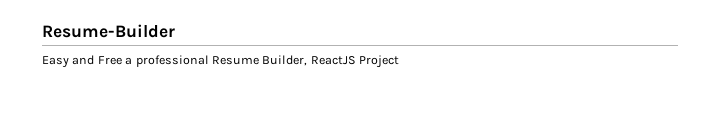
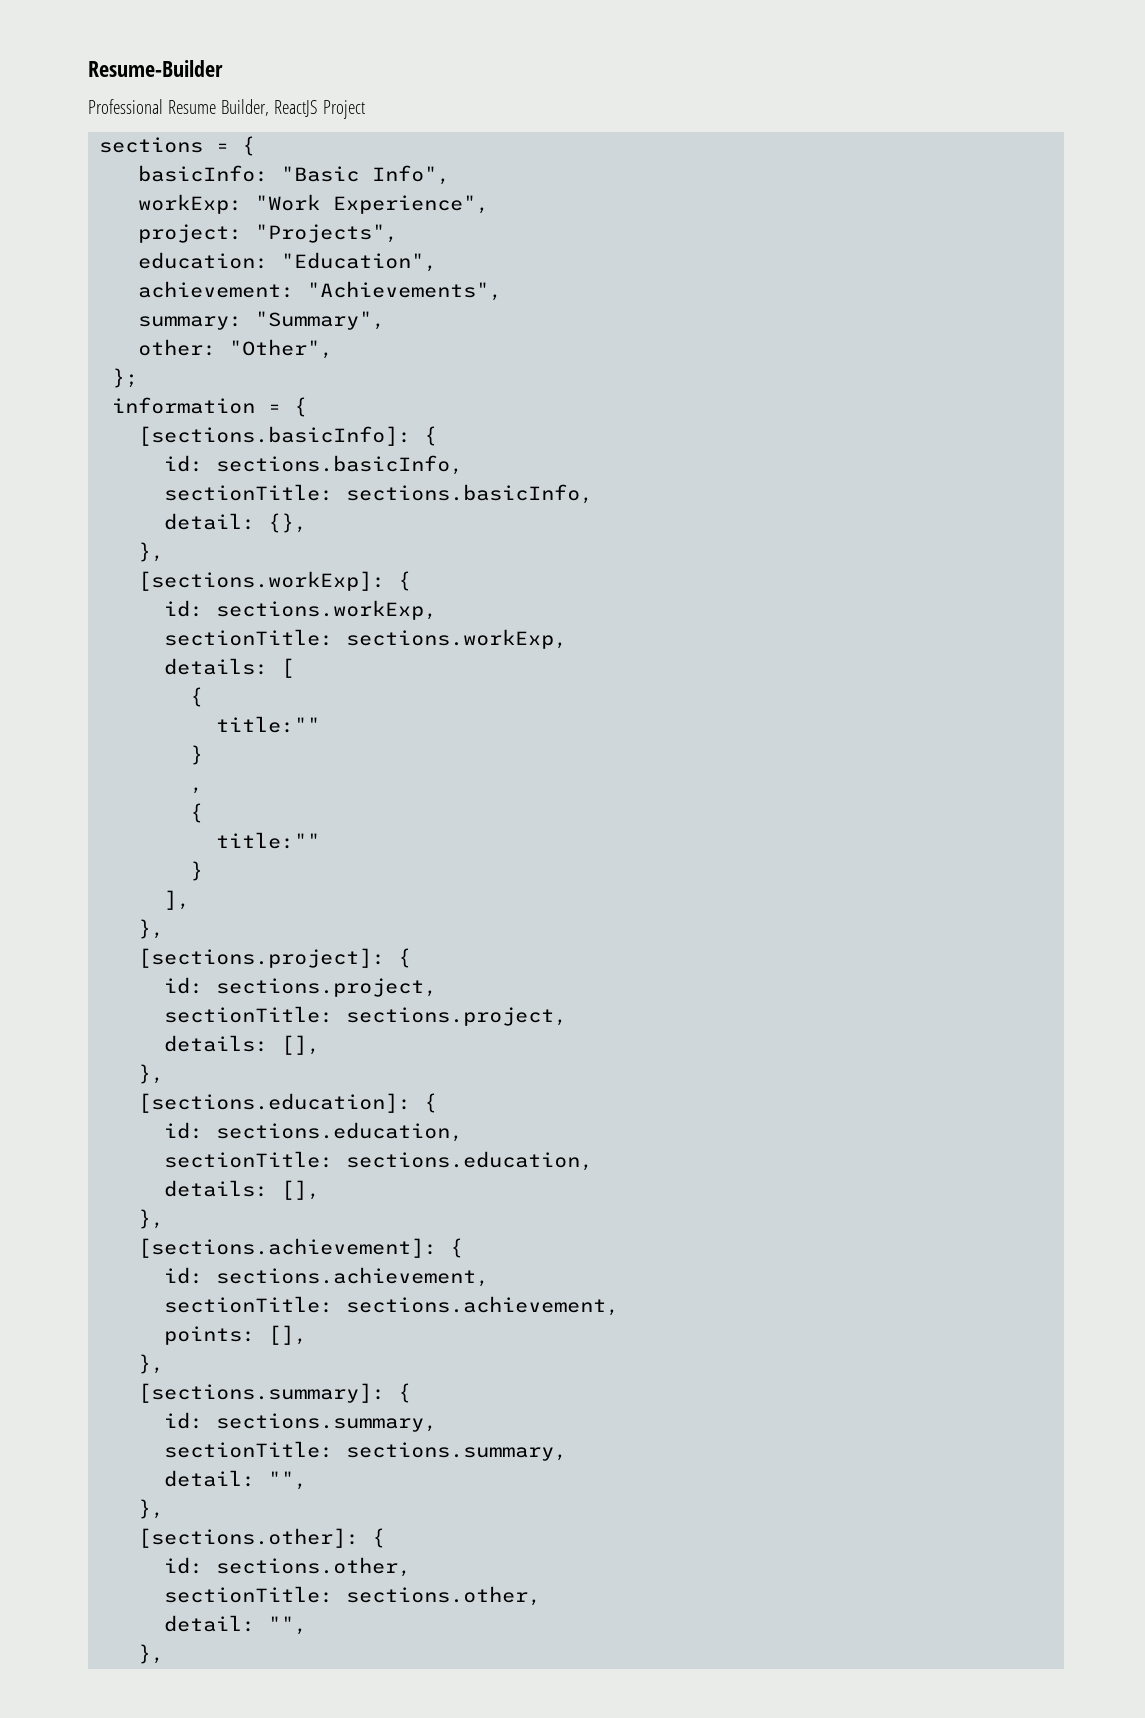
- Easy and Free a professional Resume Builder, ReactJS Project
+ Professional Resume Builder, ReactJS Project
+ sections = {
+ basicInfo: "Basic Info",
+ workExp: "Work Experience",
+ project: "Projects",
+ education: "Education",
+ achievement: "Achievements",
+ summary: "Summary",
+ other: "Other",
+ };
+ information = {
+ [sections.basicInfo]: {
+ id: sections.basicInfo,
+ sectionTitle: sections.basicInfo,
+ detail: {},
+ },
+ [sections.workExp]: {
+ id: sections.workExp,
+ sectionTitle: sections.workExp,
+ details: [
+ {
+ title:""
+ }
+ ,
+ {
+ title:""
+ }
+ ],
+ },
+ [sections.project]: {
+ id: sections.project,
+ sectionTitle: sections.project,
+ details: [],
+ },
+ [sections.education]: {
+ id: sections.education,
+ sectionTitle: sections.education,
+ details: [],
+ },
+ [sections.achievement]: {
+ id: sections.achievement,
+ sectionTitle: sections.achievement,
+ points: [],
+ },
+ [sections.summary]: {
+ id: sections.summary,
+ sectionTitle: sections.summary,
+ detail: "",
+ },
+ [sections.other]: {
+ id: sections.other,
+ sectionTitle: sections.other,
+ detail: "",
+ },

